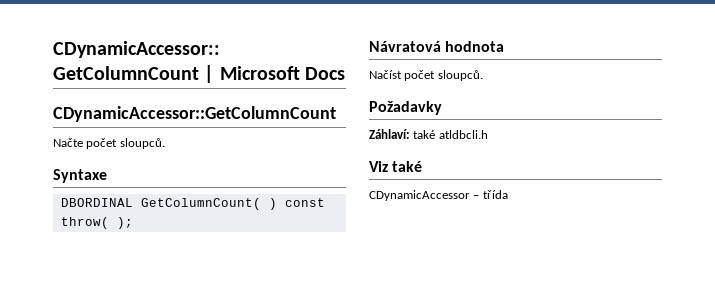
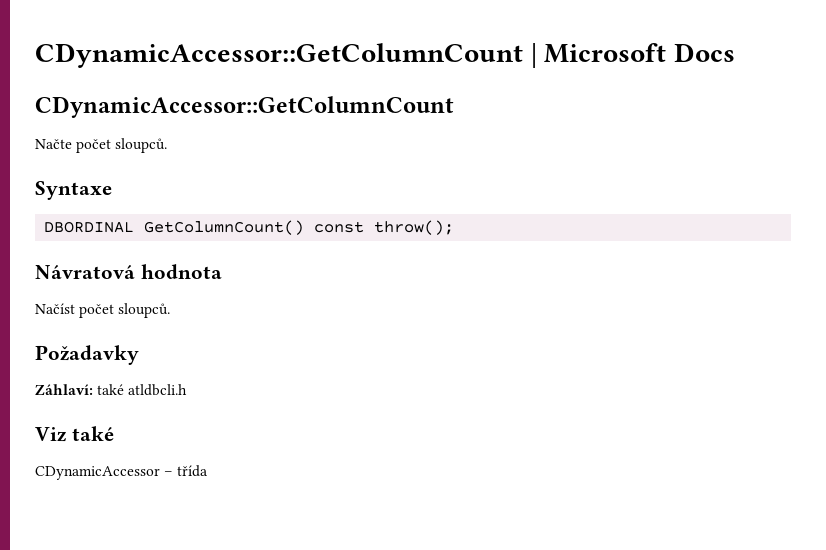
- DBORDINAL GetColumnCount( ) const throw( );
+ DBORDINAL GetColumnCount() const throw();

